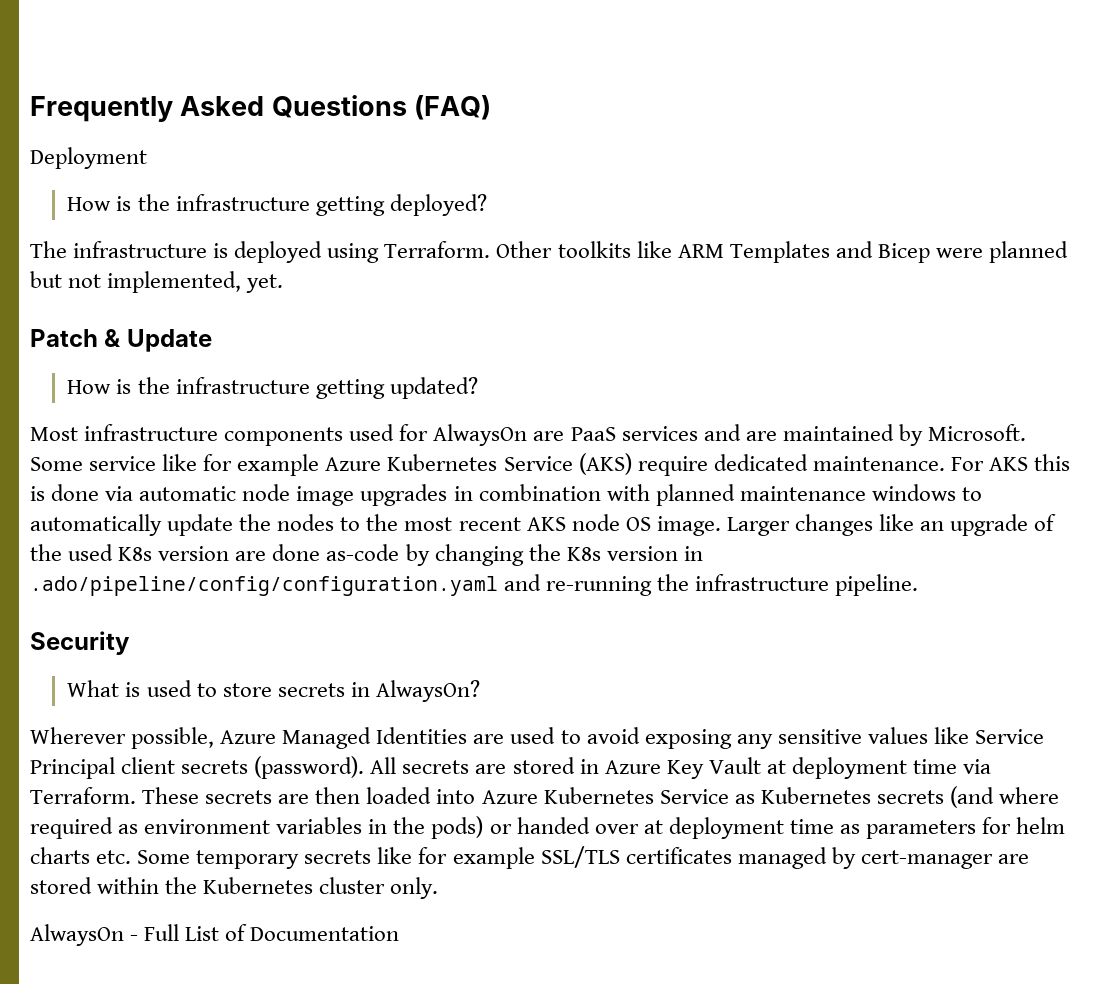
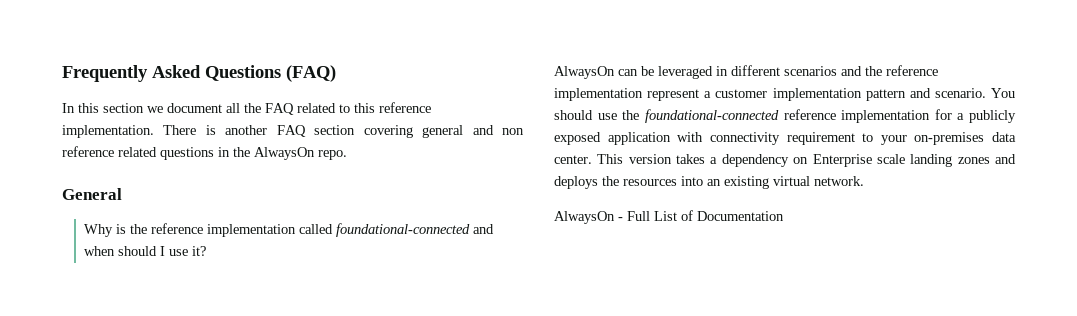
- Deployment
- How is the infrastructure getting deployed?
- The infrastructure is deployed using Terraform. Other toolkits like ARM Templates and Bicep were planned but not implemented, yet.
- Patch & Update
- How is the infrastructure getting updated?
- Most infrastructure components used for AlwaysOn are PaaS services and are maintained by Microsoft. Some service like for example Azure Kubernetes Service (AKS) require dedicated maintenance. For AKS this is done via automatic node image upgrades in combination with planned maintenance windows to automatically update the nodes to the most recent AKS node OS image. Larger changes like an upgrade of the used K8s version are done as-code by changing the K8s version in .ado/pipeline/config/configuration.yaml and re-running the infrastructure pipeline.
- Security
- What is used to store secrets in AlwaysOn?
- Wherever possible, Azure Managed Identities are used to avoid exposing any sensitive values like Service Principal client secrets (password). All secrets are stored in Azure Key Vault at deployment time via Terraform. These secrets are then loaded into Azure Kubernetes Service as Kubernetes secrets (and where required as environment variables in the pods) or handed over at deployment time as parameters for helm charts etc. Some temporary secrets like for example SSL/TLS certificates managed by cert-manager are stored within the Kubernetes cluster only.
+ In this section we document all the FAQ related to this reference implementation. There is another FAQ section covering general and non reference related questions in the AlwaysOn repo.
+ General
+ Why is the reference implementation called foundational-connected and when should I use it?
+ AlwaysOn can be leveraged in different scenarios and the reference implementation represent a customer implementation pattern and scenario. You should use the foundational-connected reference implementation for a publicly exposed application with connectivity requirement to your on-premises data center. This version takes a dependency on Enterprise scale landing zones and deploys the resources into an existing virtual network.

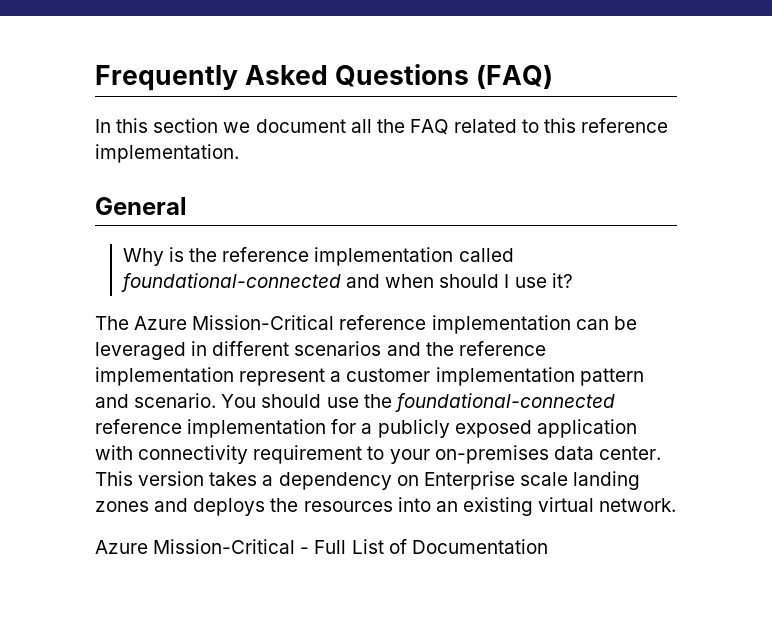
- There is another FAQ section covering general and non reference related questions in the AlwaysOn repo.
- AlwaysOn can be leveraged in different scenarios and the reference implementation represent a customer implementation pattern and scenario.
+ The Azure Mission-Critical reference implementation can be leveraged in different scenarios and the reference implementation represent a customer implementation pattern and scenario.
- AlwaysOn - Full List of Documentation
+ Azure Mission-Critical - Full List of Documentation

